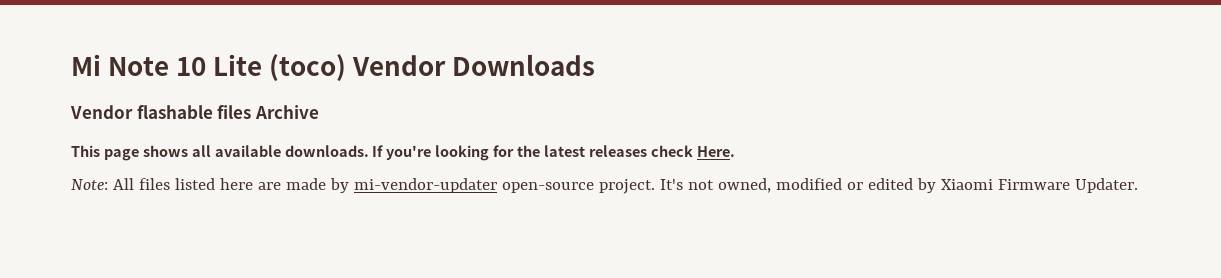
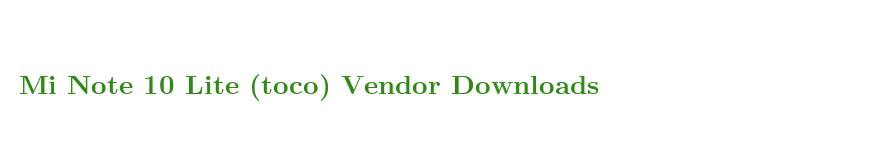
- Vendor flashable files Archive
- This page shows all available downloads. If you're looking for the latest releases check Here.
- Note: All files listed here are made by mi-vendor-updater open-source project. It's not owned, modified or edited by Xiaomi Firmware Updater.

